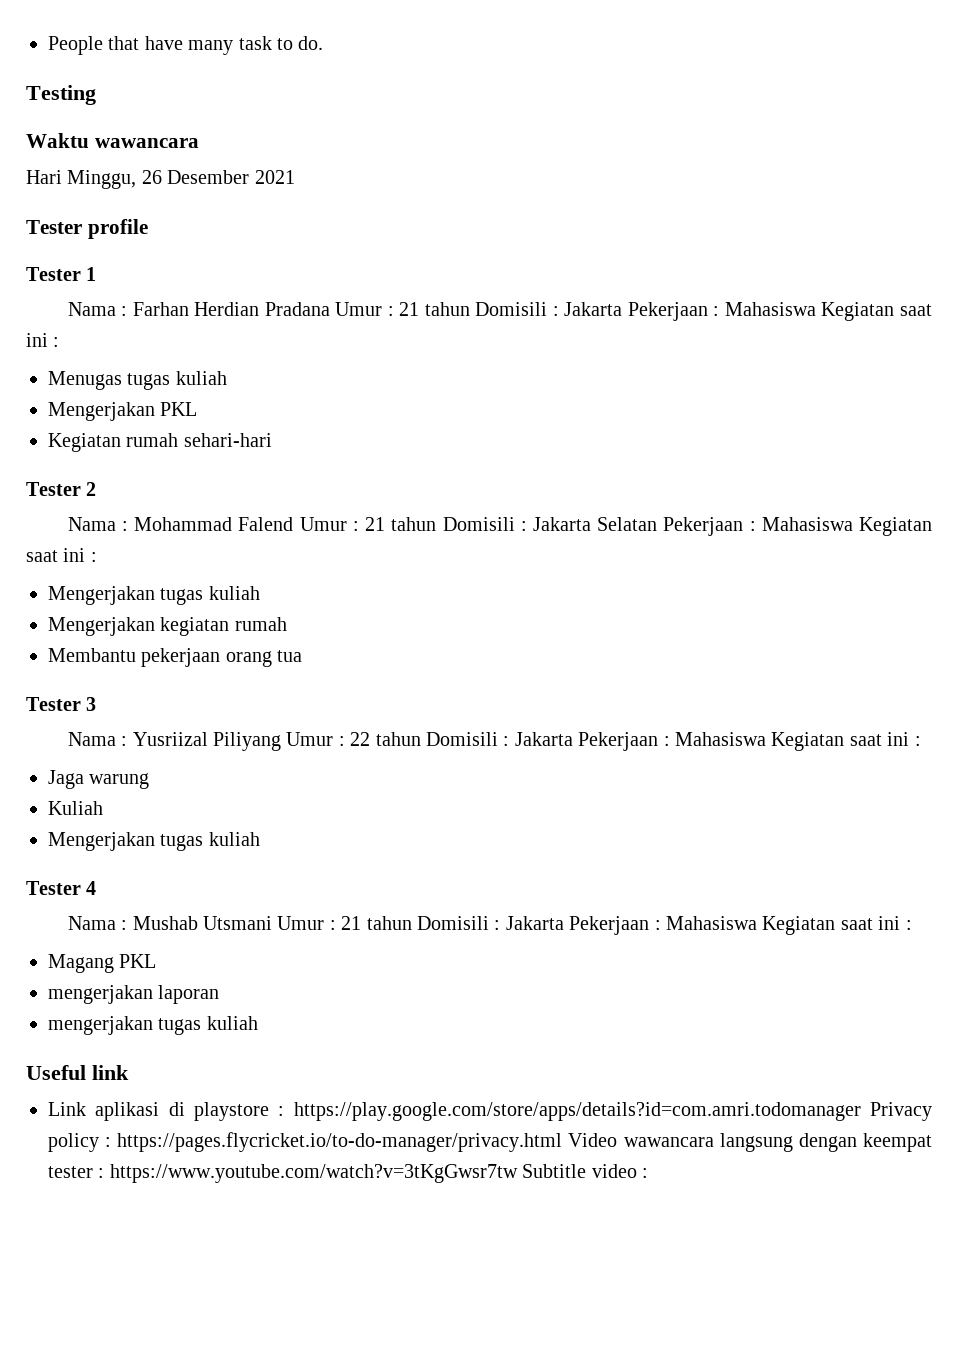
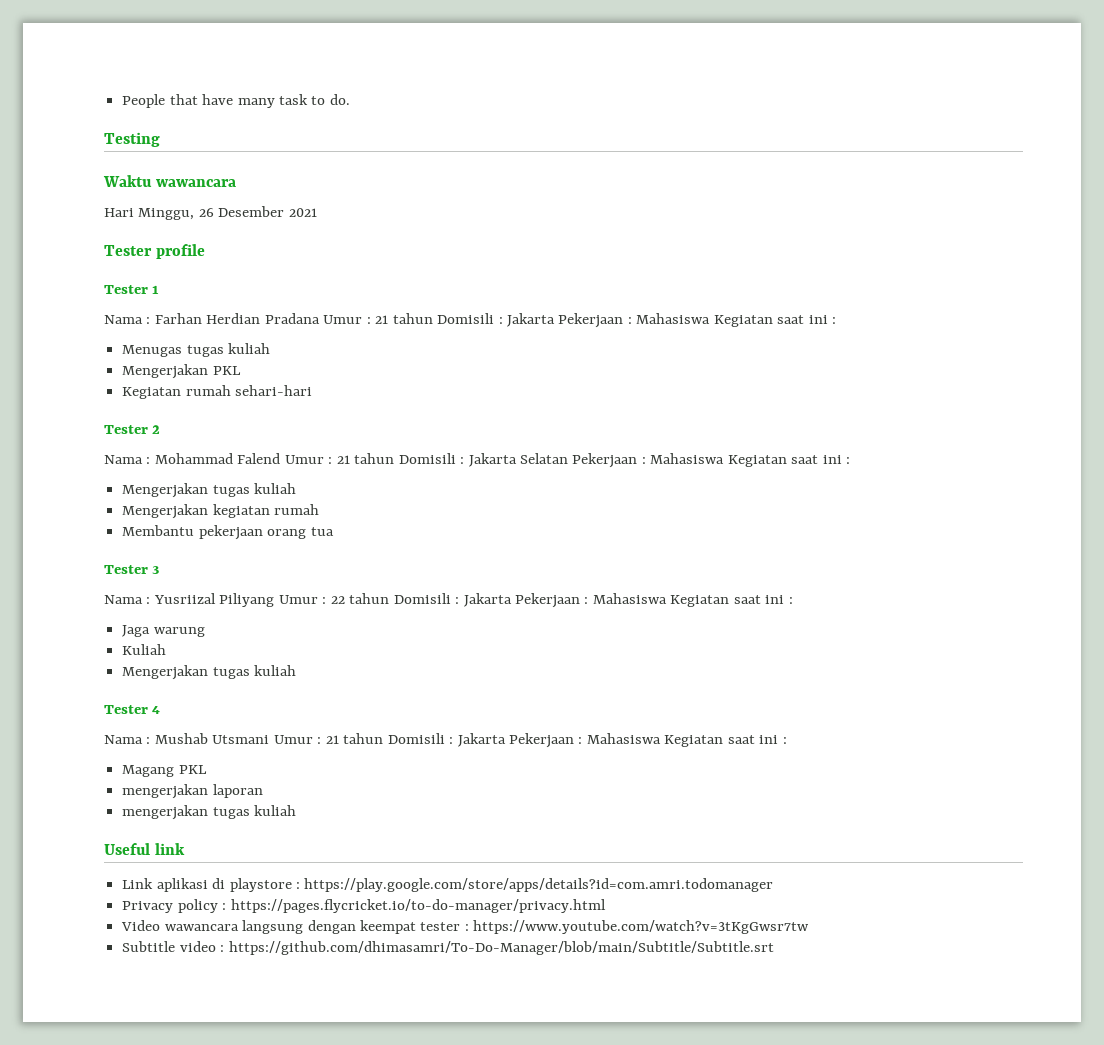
- Link aplikasi di playstore : https://play.google.com/store/apps/details?id=com.amri.todomanager Privacy policy : https://pages.flycricket.io/to-do-manager/privacy.html Video wawancara langsung dengan keempat tester : https://www.youtube.com/watch?v=3tKgGwsr7tw Subtitle video :
+ Link aplikasi di playstore : https://play.google.com/store/apps/details?id=com.amri.todomanager
+ Privacy policy : https://pages.flycricket.io/to-do-manager/privacy.html
+ Video wawancara langsung dengan keempat tester : https://www.youtube.com/watch?v=3tKgGwsr7tw
+ Subtitle video : https://github.com/dhimasamri/To-Do-Manager/blob/main/Subtitle/Subtitle.srt

